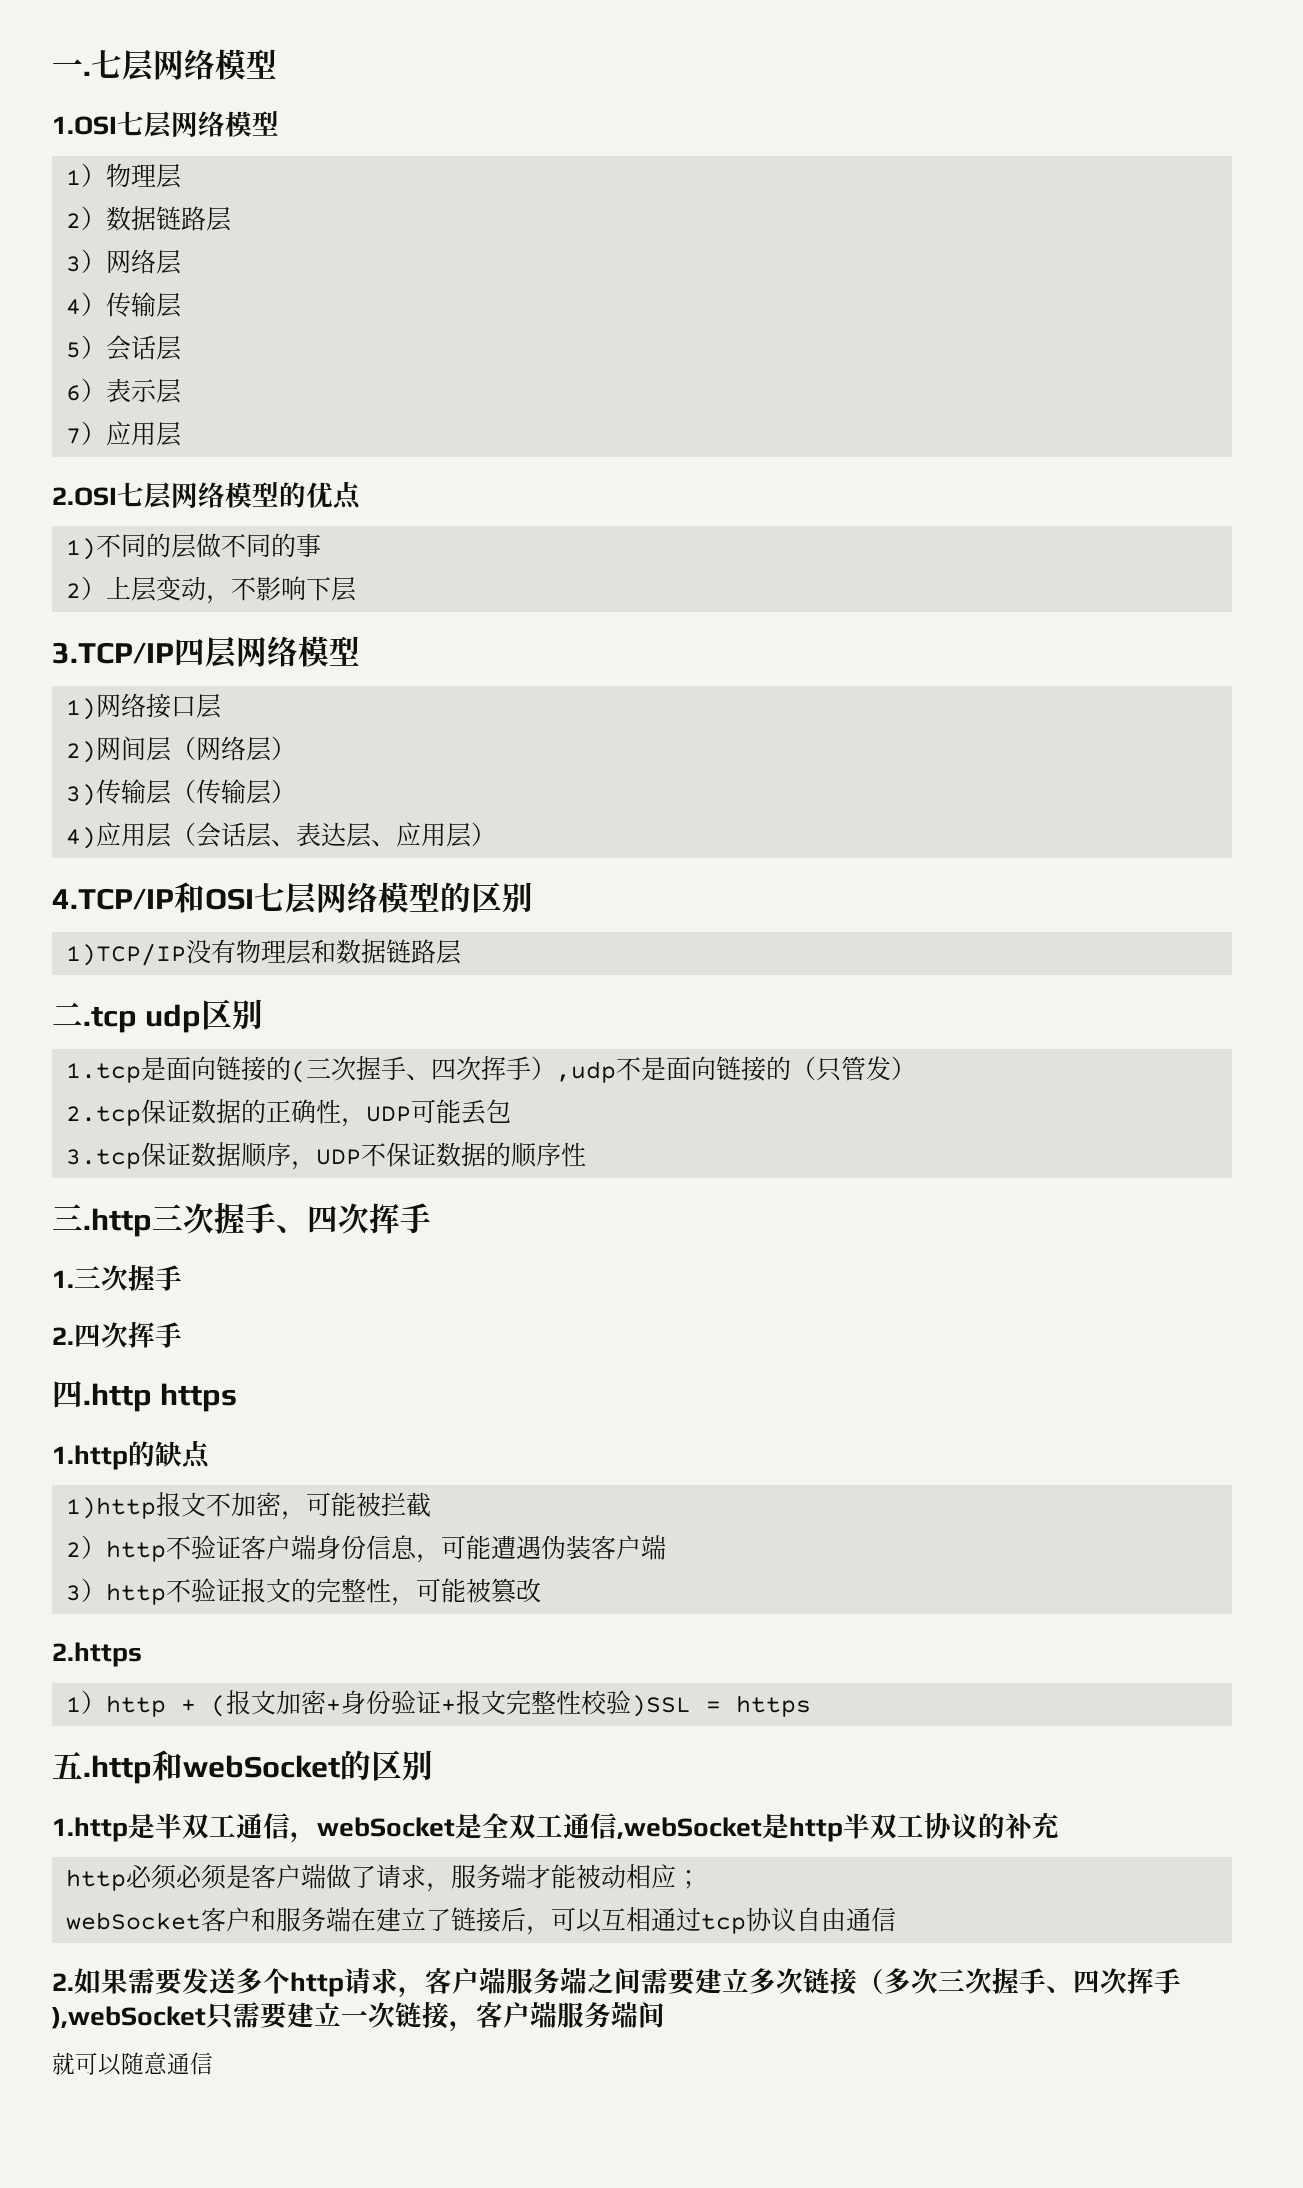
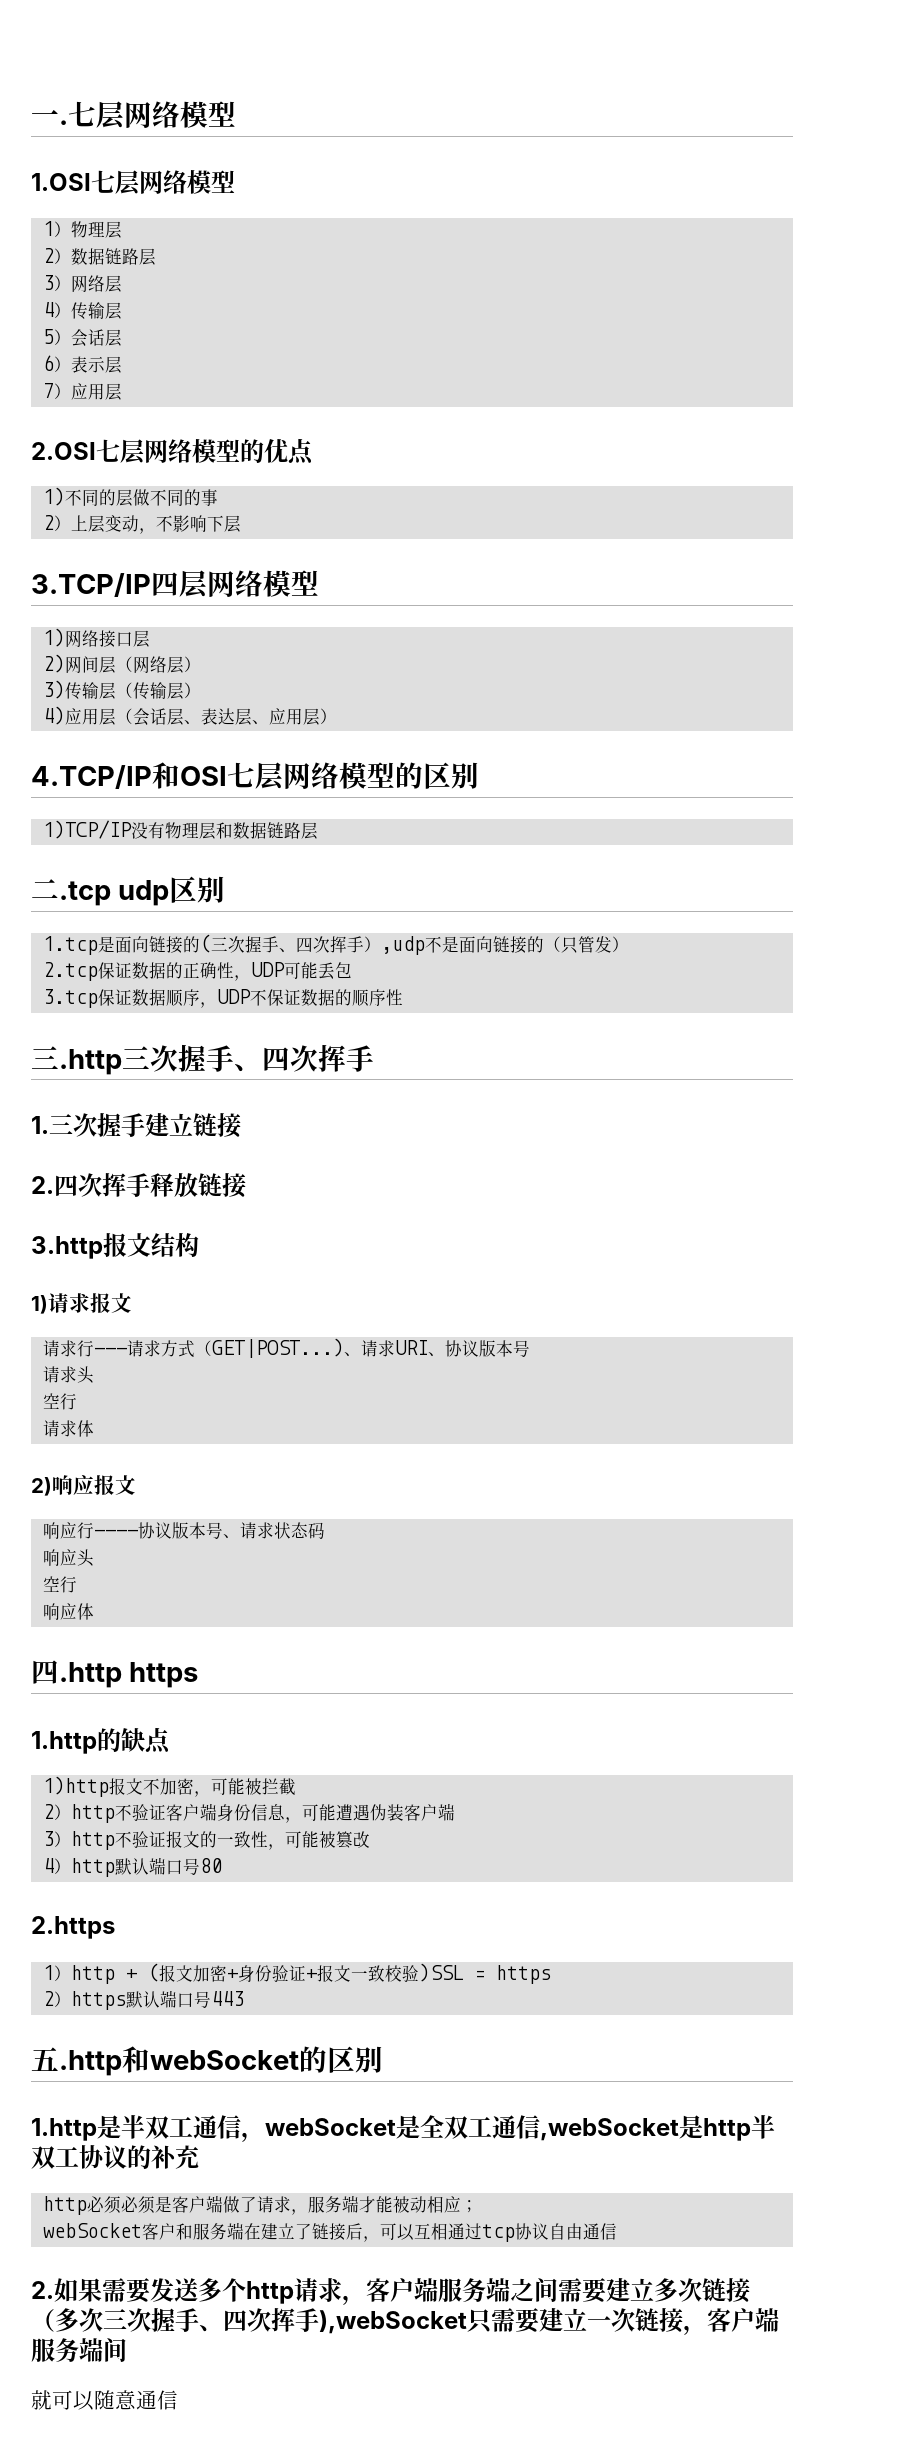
- 1.三次握手
+ 1.三次握手建立链接
- 2.四次挥手
+ 2.四次挥手释放链接
+ 3.http报文结构
+ 1)请求报文
+ 请求行---请求方式（GET|POST...)、请求URI、协议版本号
+ 请求头
+ 空行
+ 请求体
+ 2)响应报文
+ 响应行----协议版本号、请求状态码
+ 响应头
+ 空行
+ 响应体
- 3）http不验证报文的完整性，可能被篡改
+ 3）http不验证报文的一致性，可能被篡改
+ 4）http默认端口号80
- 1）http + (报文加密+身份验证+报文完整性校验)SSL = https
+ 1）http + (报文加密+身份验证+报文一致校验)SSL = https
+ 2）https默认端口号443

